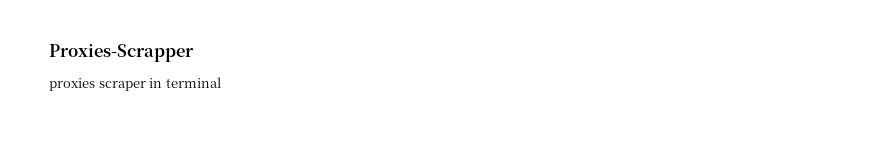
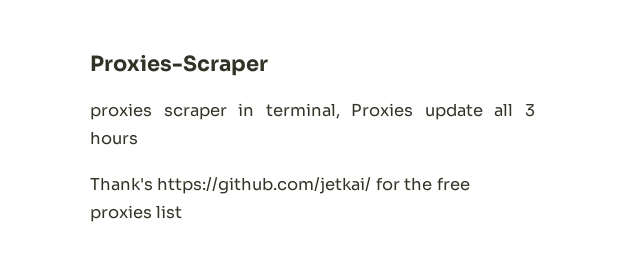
- Proxies-Scrapper
+ Proxies-Scraper
- proxies scraper in terminal
+ proxies scraper in terminal, Proxies update all 3 hours
+ Thank's https://github.com/jetkai/ for the free proxies list

